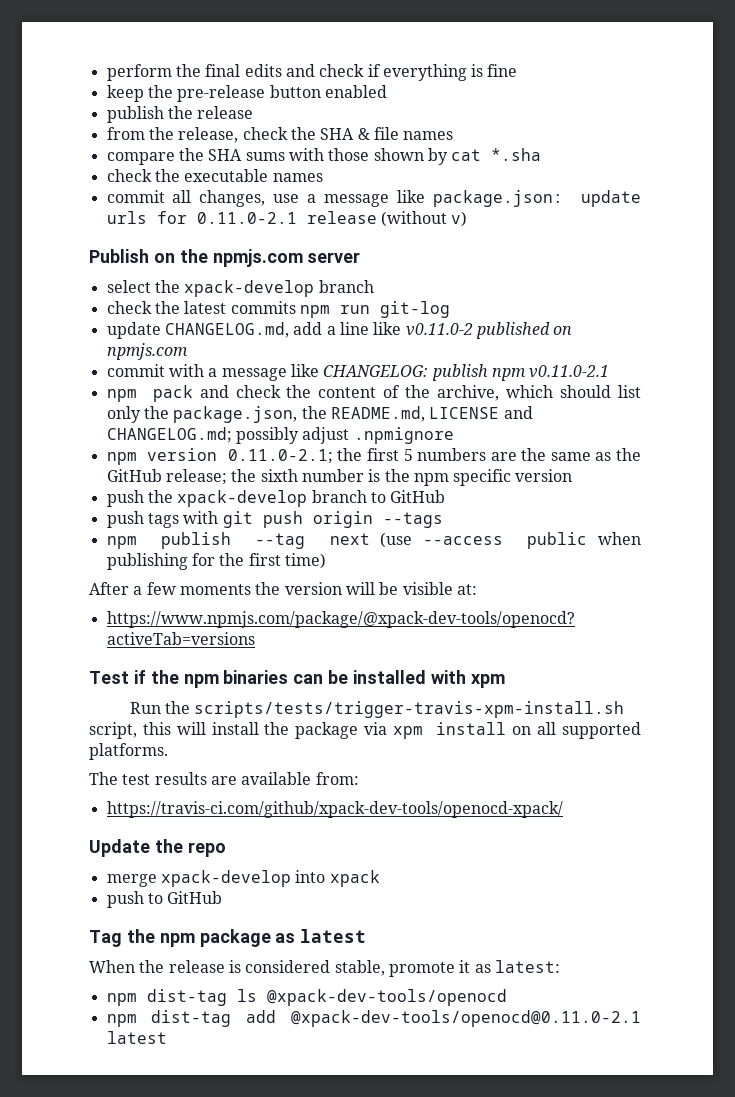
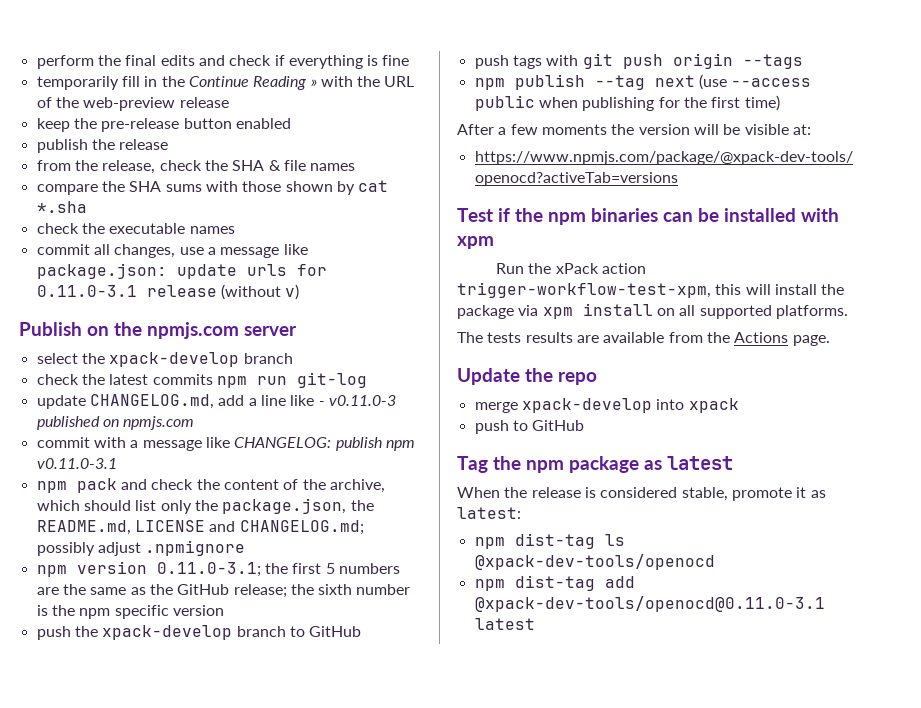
+ temporarily fill in the Continue Reading » with the URL of the web-preview release
- commit all changes, use a message like package.json: update urls for 0.11.0-2.1 release (without v)
+ commit all changes, use a message like package.json: update urls for 0.11.0-3.1 release (without v)
- update CHANGELOG.md, add a line like v0.11.0-2 published on npmjs.com
+ update CHANGELOG.md, add a line like - v0.11.0-3 published on npmjs.com
- commit with a message like CHANGELOG: publish npm v0.11.0-2.1
+ commit with a message like CHANGELOG: publish npm v0.11.0-3.1
- npm version 0.11.0-2.1; the first 5 numbers are the same as the GitHub release; the sixth number is the npm specific version
+ npm version 0.11.0-3.1; the first 5 numbers are the same as the GitHub release; the sixth number is the npm specific version
- Run the scripts/tests/trigger-travis-xpm-install.sh script, this will install the package via xpm install on all supported platforms.
+ Run the xPack action trigger-workflow-test-xpm, this will install the package via xpm install on all supported platforms.
- The test results are available from:
- https://travis-ci.com/github/xpack-dev-tools/openocd-xpack/
+ The tests results are available from the Actions page.
- npm dist-tag add @xpack-dev-tools/openocd@0.11.0-2.1 latest
+ npm dist-tag add @xpack-dev-tools/openocd@0.11.0-3.1 latest

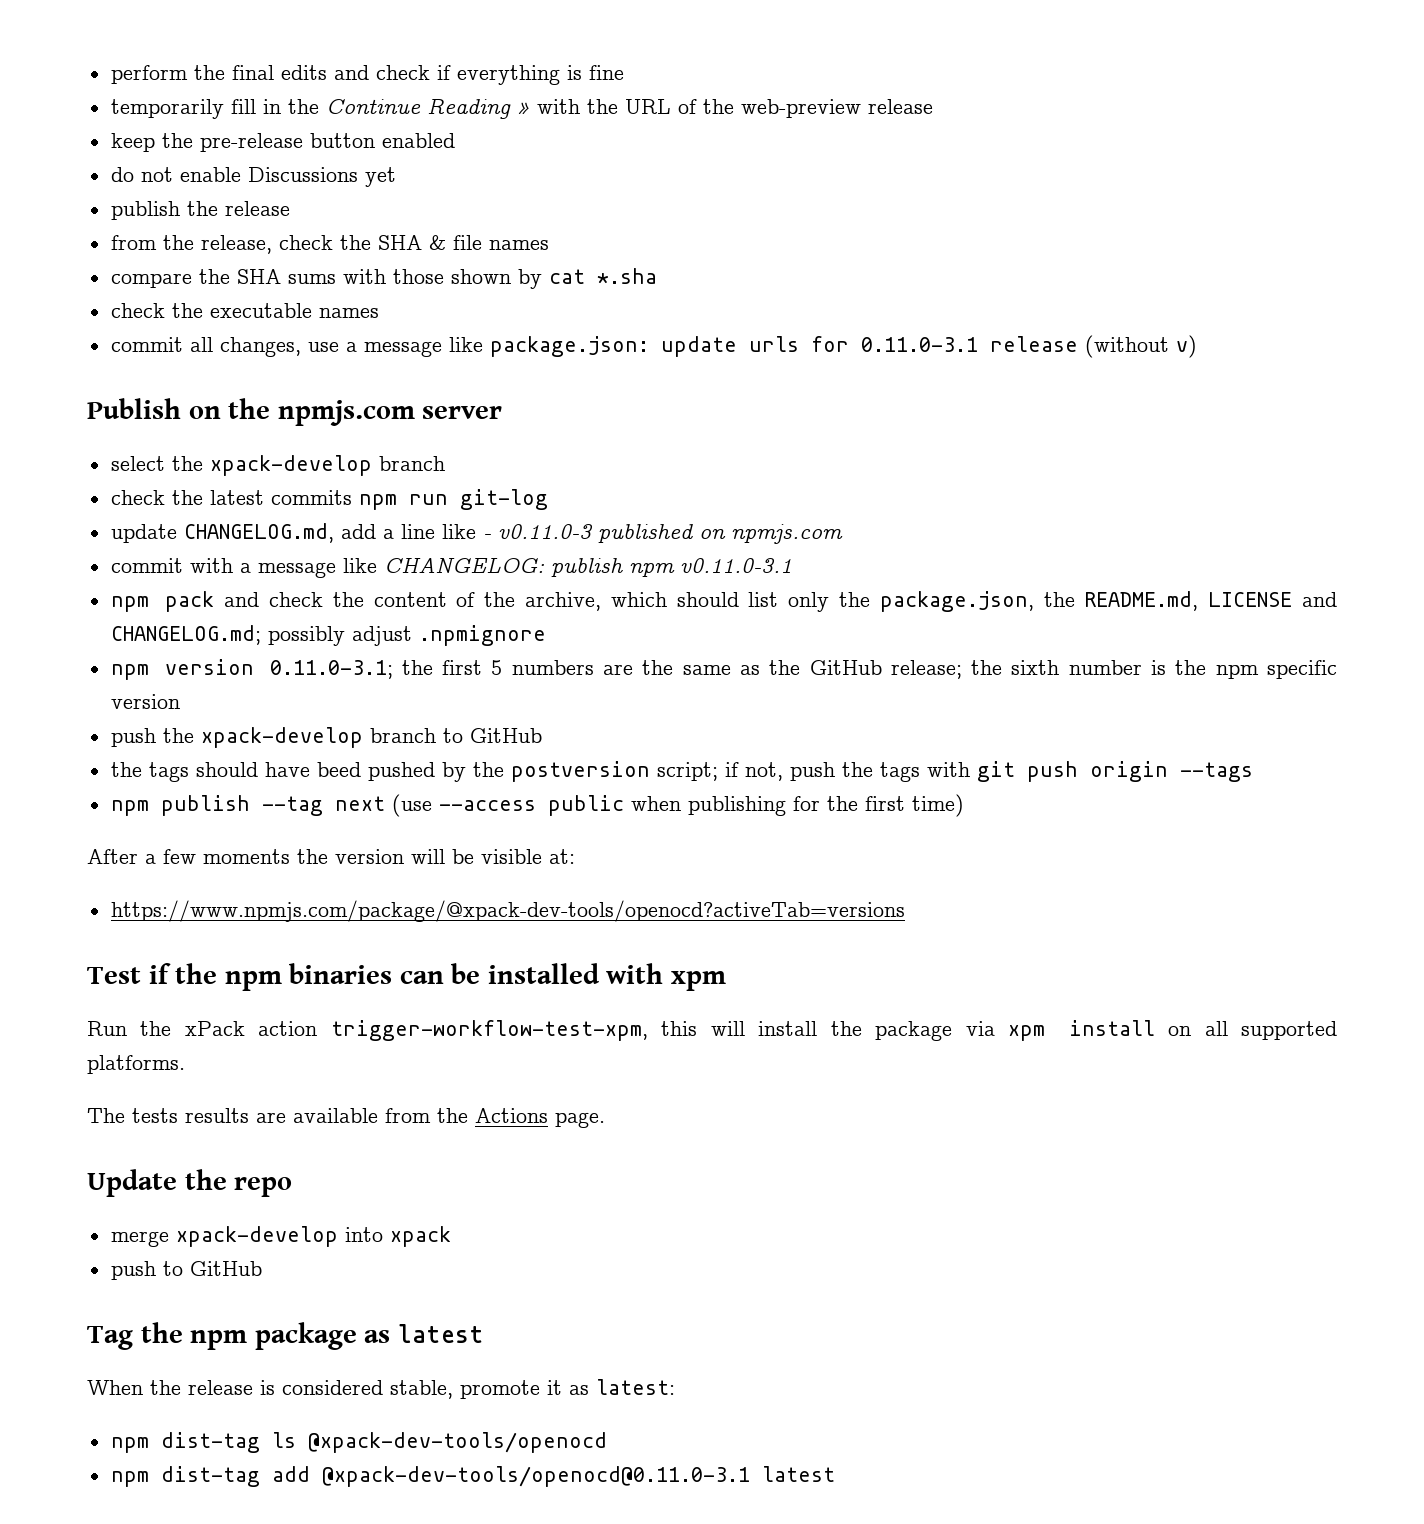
+ do not enable Discussions yet
- push tags with git push origin --tags
+ the tags should have beed pushed by the postversion script; if not, push the tags with git push origin --tags

